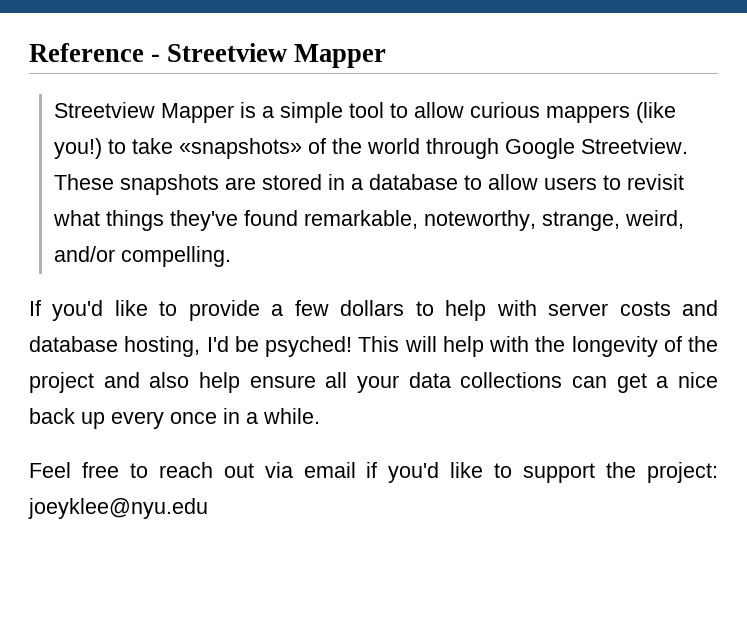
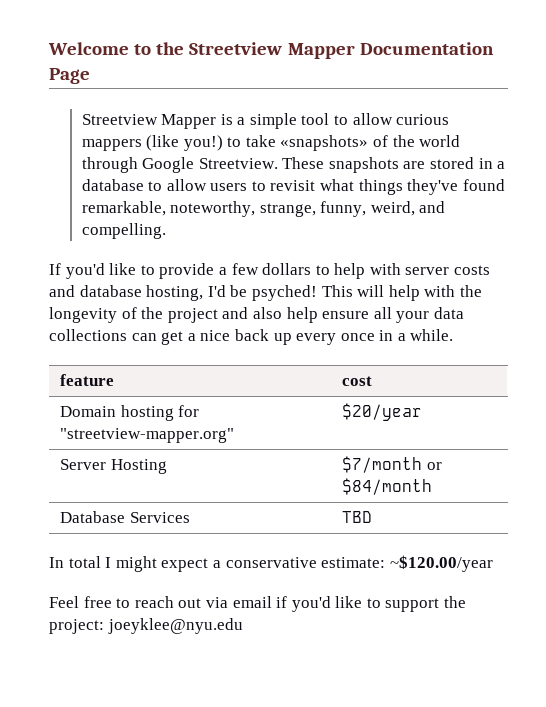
- Reference - Streetview Mapper
+ Welcome to the Streetview Mapper Documentation Page
- These snapshots are stored in a database to allow users to revisit what things they've found remarkable, noteworthy, strange, weird, and/or compelling.
+ These snapshots are stored in a database to allow users to revisit what things they've found remarkable, noteworthy, strange, funny, weird, and compelling.
+ feature | cost
+ Domain hosting for "streetview-mapper.org" | $20/year
+ Server Hosting | $7/month or $84/month
+ Database Services | TBD
+ In total I might expect a conservative estimate: ~$120.00/year

